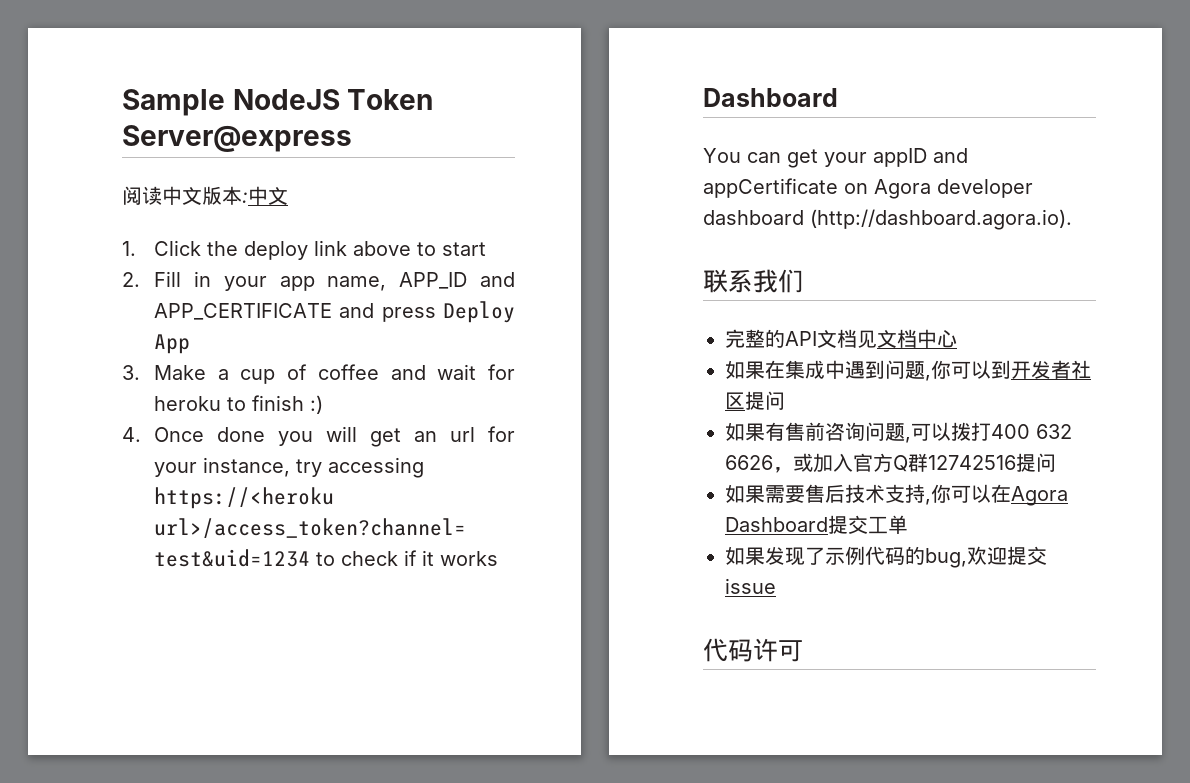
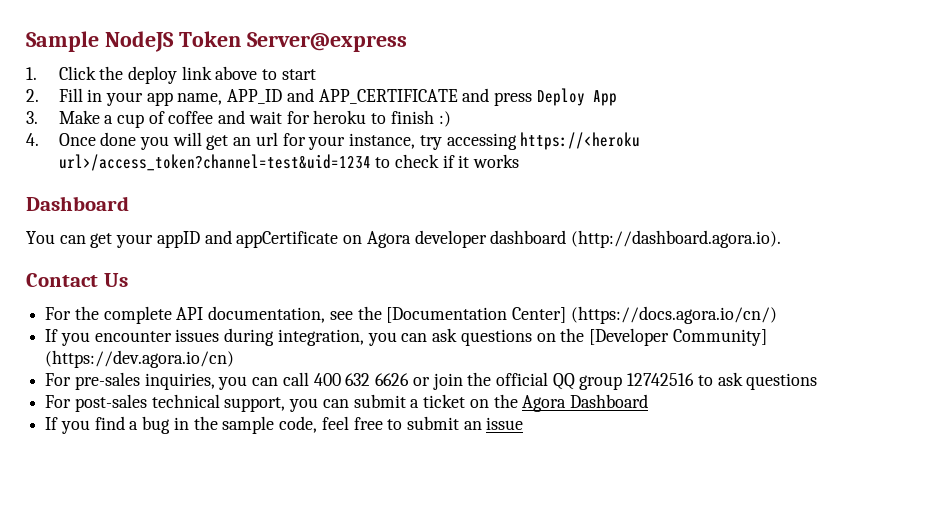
- 阅读中文版本:中文
- 联系我们
- 完整的API文档见文档中心
- 如果在集成中遇到问题,你可以到开发者社区提问
- 如果有售前咨询问题,可以拨打400 632 6626，或加入官方Q群12742516提问
- 如果需要售后技术支持,你可以在Agora Dashboard提交工单
- 如果发现了示例代码的bug,欢迎提交issue
+ Contact Us
+ For the complete API documentation, see the [Documentation Center] (https://docs.agora.io/cn/)
+ If you encounter issues during integration, you can ask questions on the [Developer Community] (https://dev.agora.io/cn)
+ For pre-sales inquiries, you can call 400 632 6626 or join the official QQ group 12742516 to ask questions
+ For post-sales technical support, you can submit a ticket on the Agora Dashboard
+ If you find a bug in the sample code, feel free to submit an issue
- 代码许可

